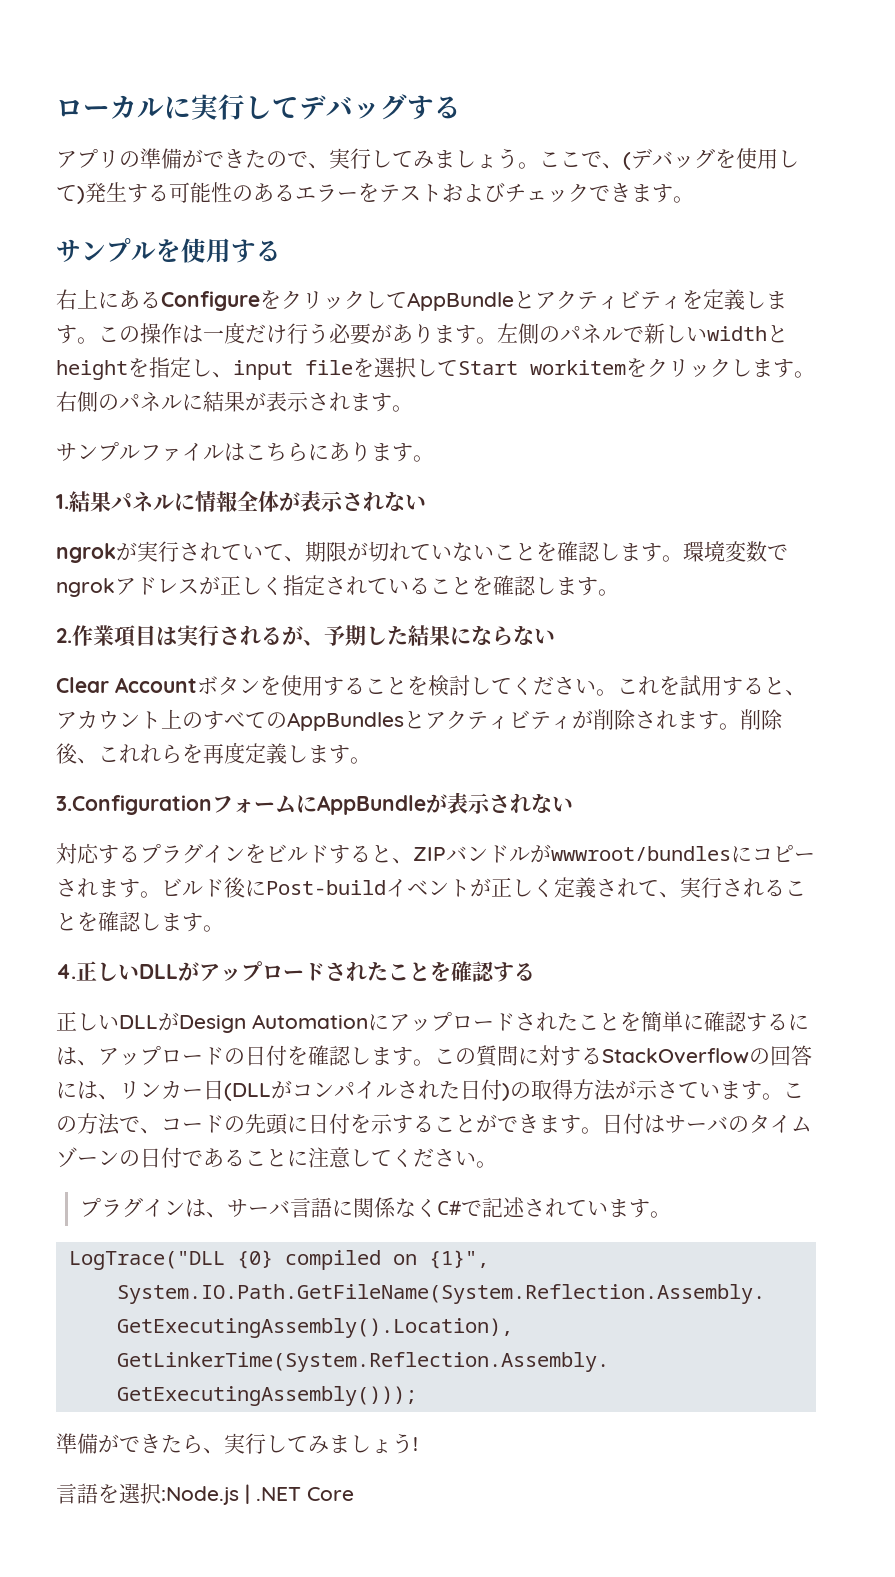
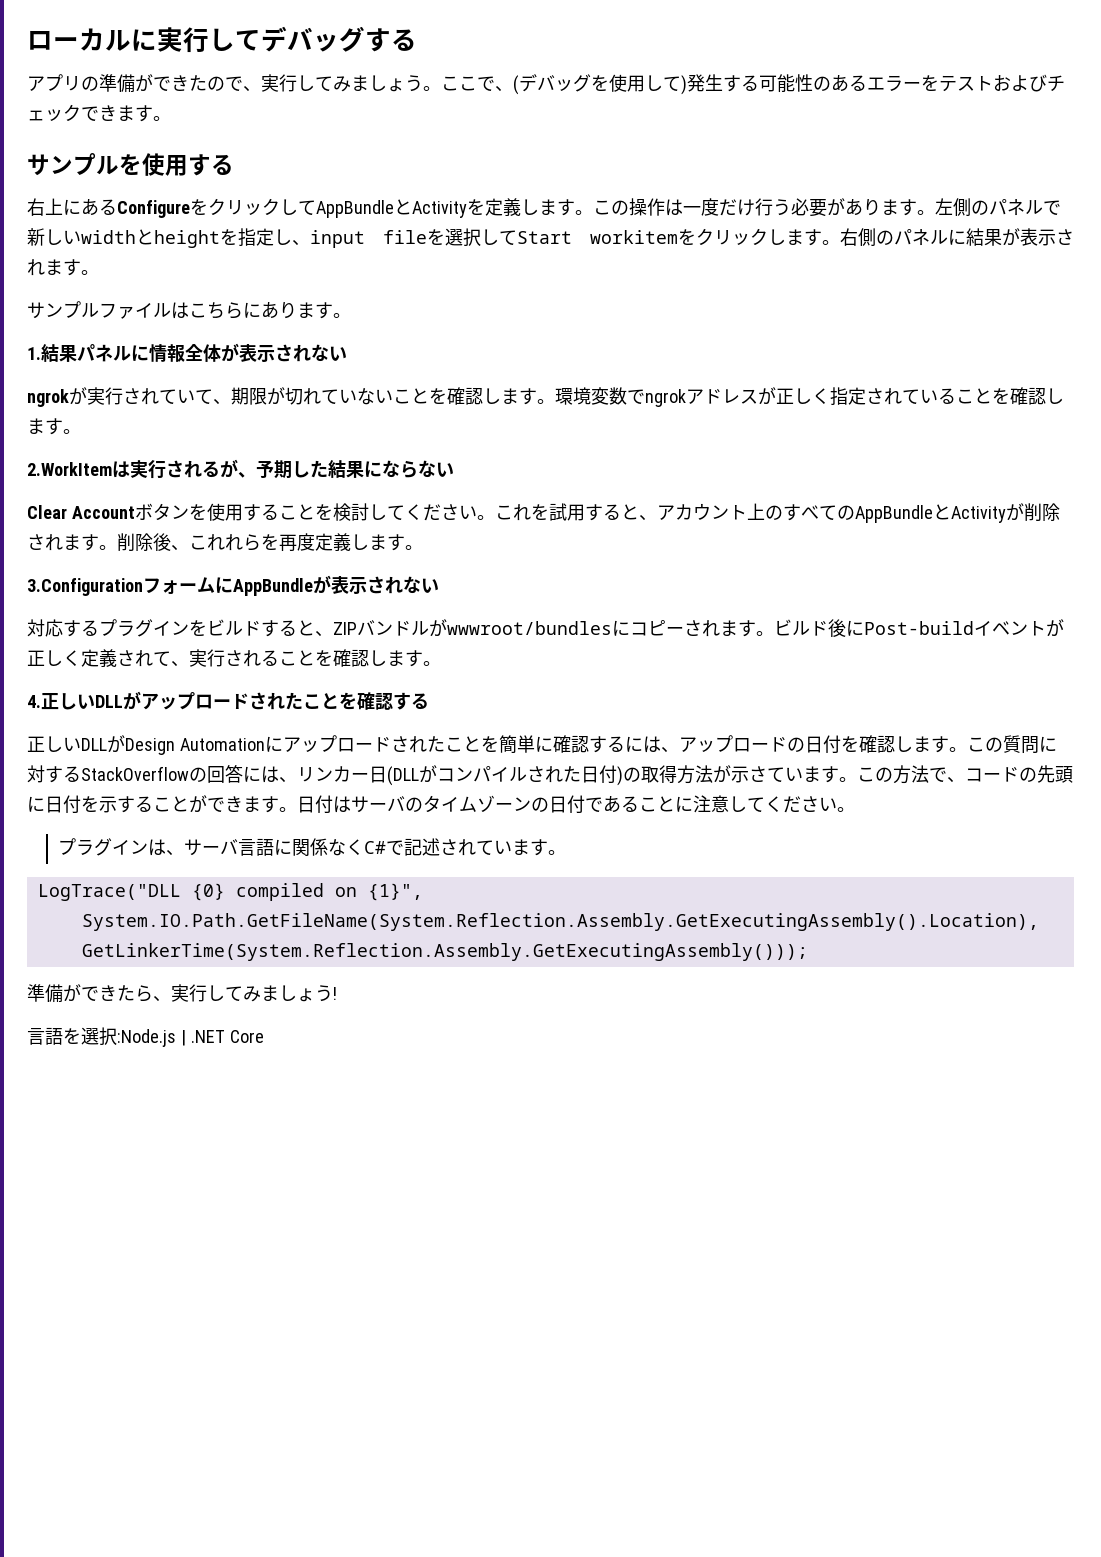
- 右上にあるConfigureをクリックしてAppBundleとアクティビティを定義します。
+ 右上にあるConfigureをクリックしてAppBundleとActivityを定義します。
- 2.作業項目は実行されるが、予期した結果にならない
+ 2.WorkItemは実行されるが、予期した結果にならない
- これを試用すると、アカウント上のすべてのAppBundlesとアクティビティが削除されます。
+ これを試用すると、アカウント上のすべてのAppBundleとActivityが削除されます。

